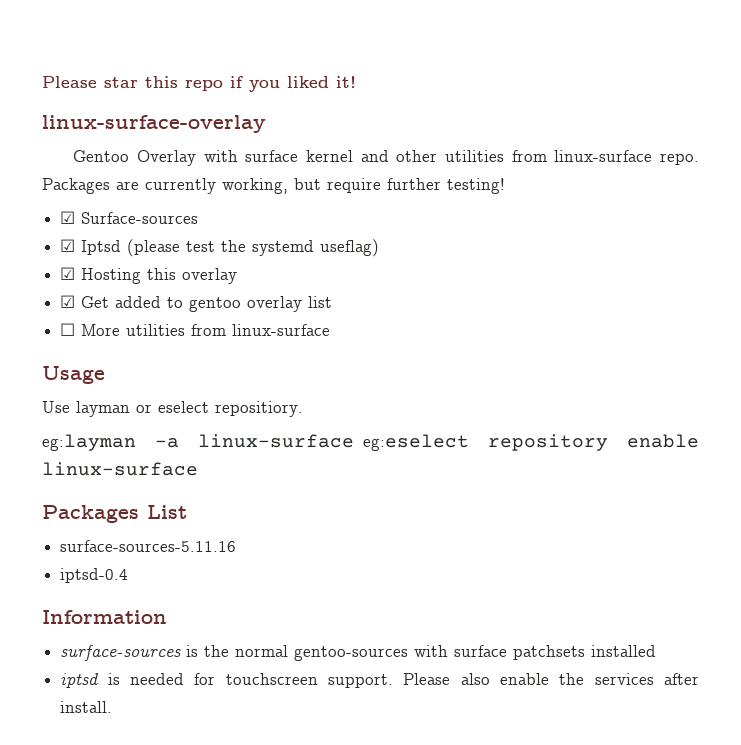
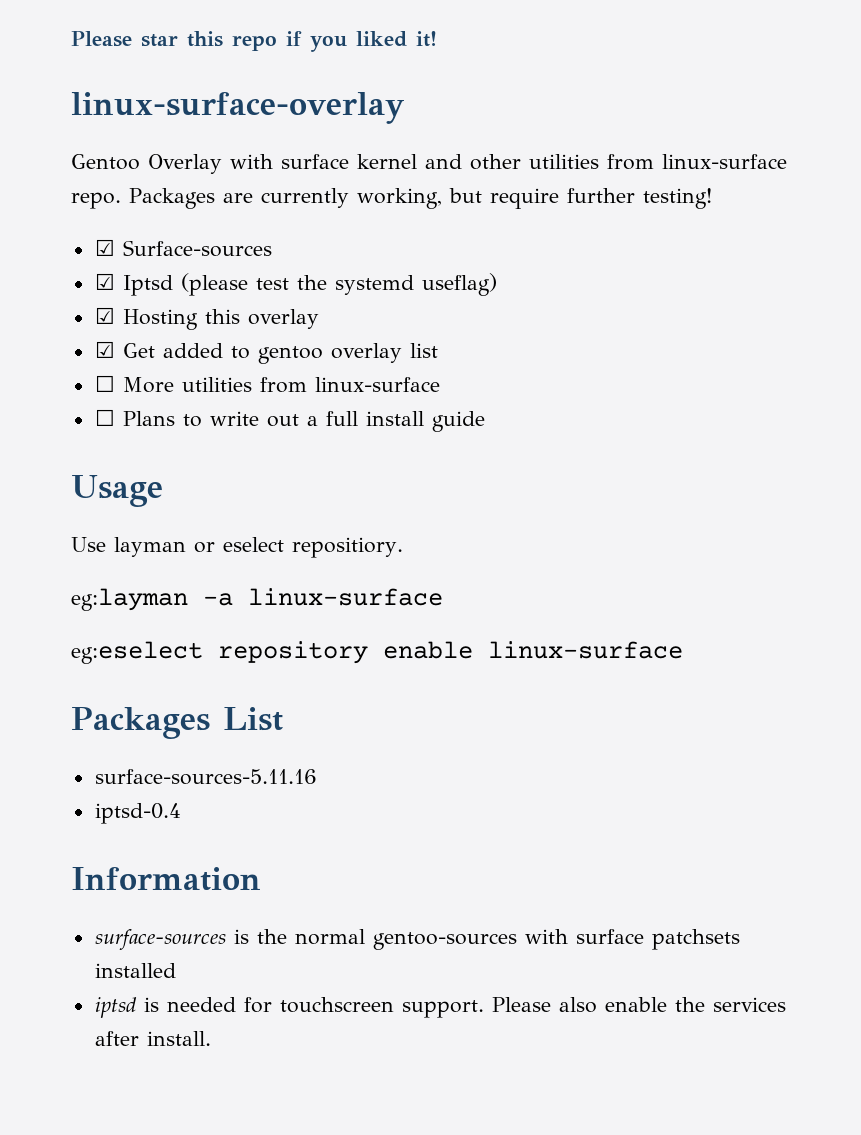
+ ☐ Plans to write out a full install guide
- eg:layman -a linux-surface eg:eselect repository enable linux-surface
+ eg:layman -a linux-surface
+ eg:eselect repository enable linux-surface

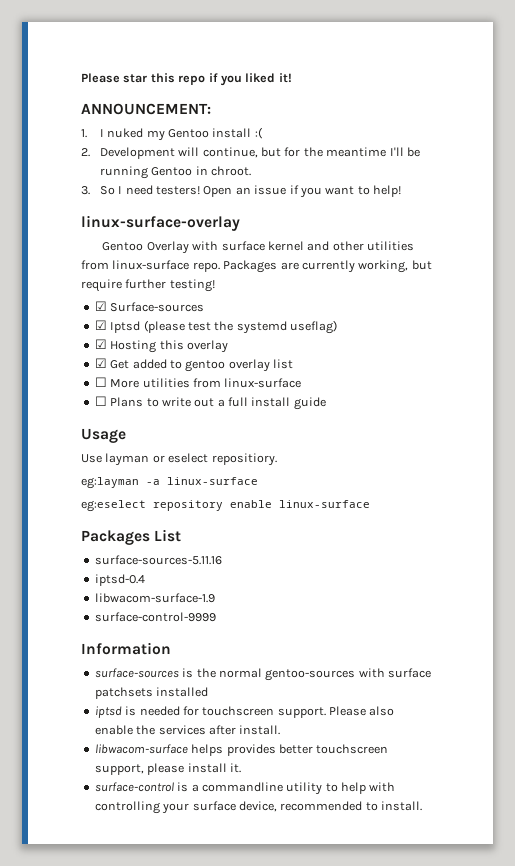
+ ANNOUNCEMENT:
+ 1. I nuked my Gentoo install :(
+ 2. Development will continue, but for the meantime I'll be running Gentoo in chroot.
+ 3. So I need testers! Open an issue if you want to help!
+ libwacom-surface-1.9
+ surface-control-9999
+ libwacom-surface helps provides better touchscreen support, please install it.
+ surface-control is a commandline utility to help with controlling your surface device, recommended to install.

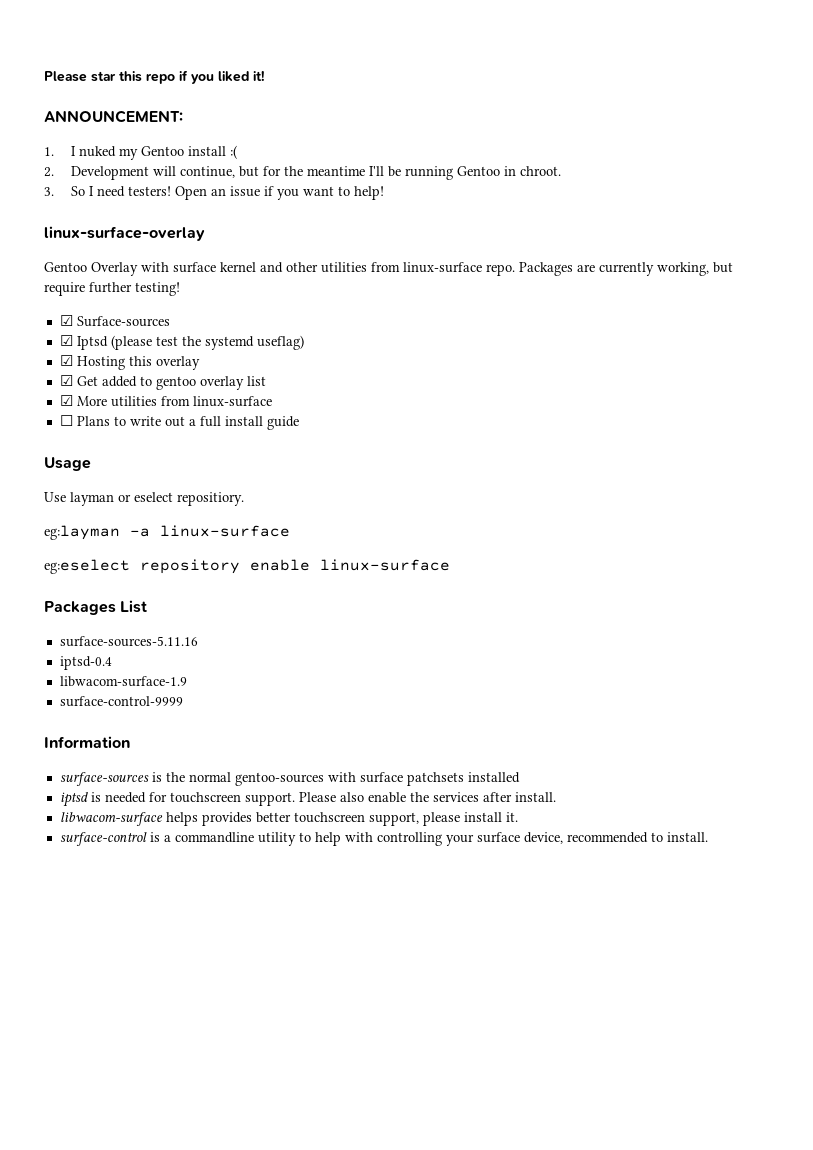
- ☐ More utilities from linux-surface
+ ☑ More utilities from linux-surface

